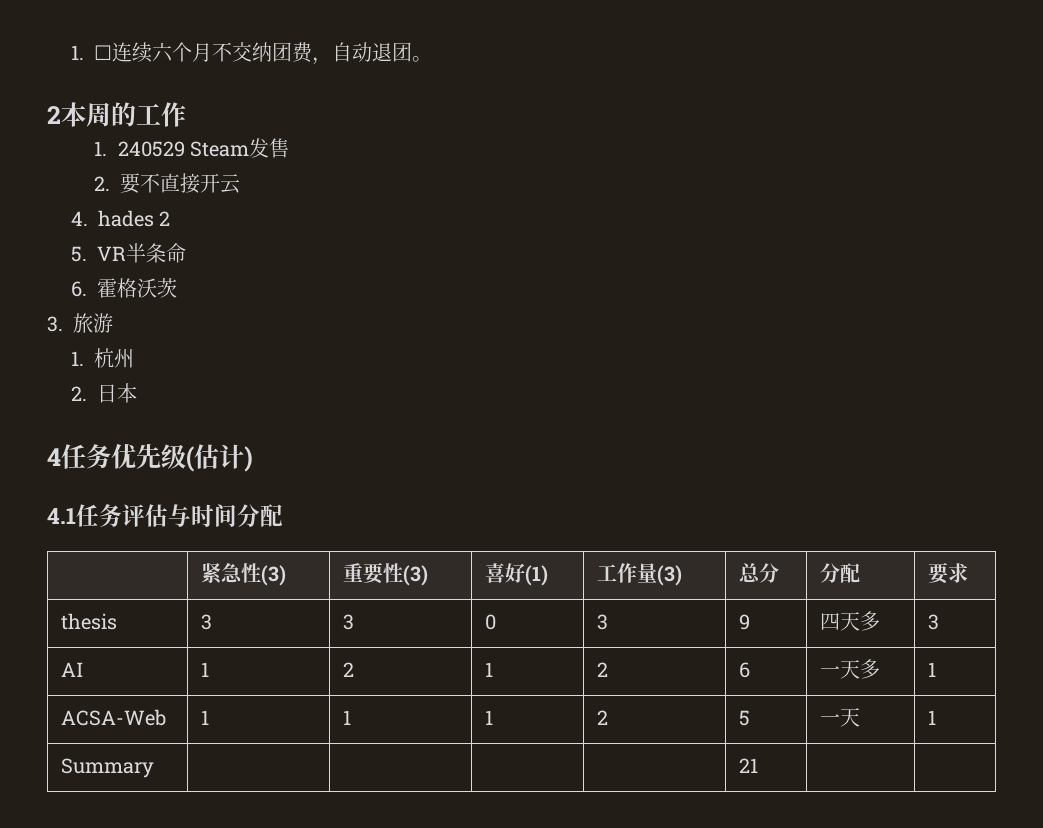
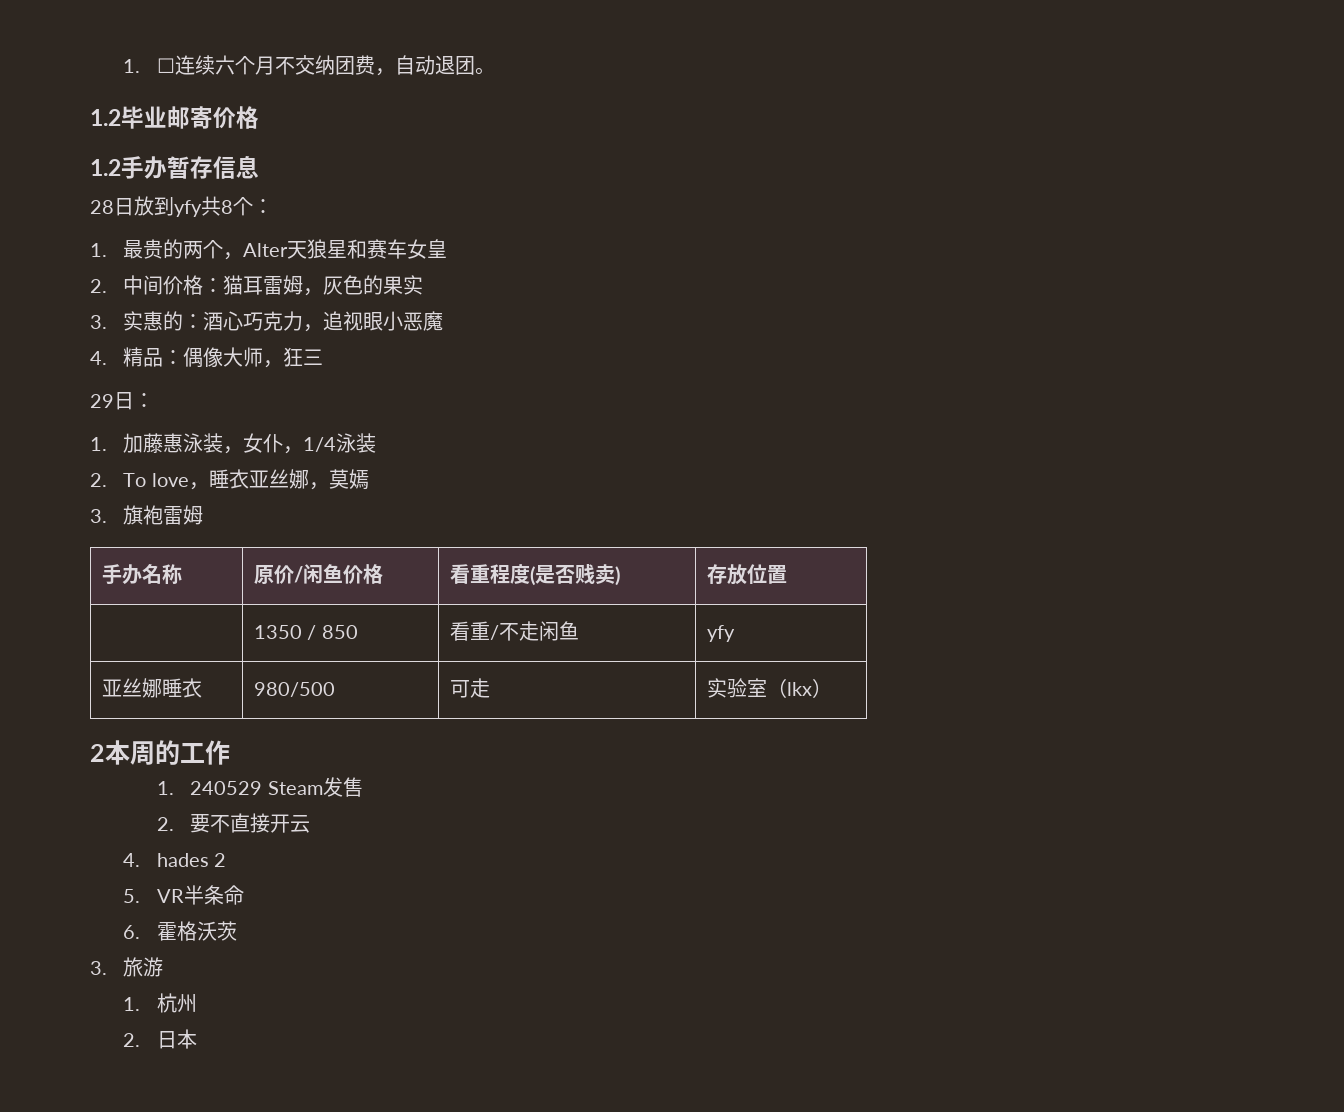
+ 1.2毕业邮寄价格
+ 1.2手办暂存信息
+ 28日放到yfy共8个：
+ 1.最贵的两个，Alter天狼星和赛车女皇
+ 2.中间价格：猫耳雷姆，灰色的果实
+ 3.实惠的：酒心巧克力，追视眼小恶魔
+ 4.精品：偶像大师，狂三
+ 29日：
+ 1.加藤惠泳装，女仆，1/4泳装
+ 2. To love，睡衣亚丝娜，莫嫣
+ 3.旗袍雷姆
+ 手办名称 | 原价/闲鱼价格 | 看重程度(是否贱卖) | 存放位置
+ | 1350 / 850 | 看重/不走闲鱼 | yfy
+ 亚丝娜睡衣 | 980/500 | 可走 | 实验室（lkx）
- 4任务优先级(估计)
- 4.1任务评估与时间分配
- | 紧急性(3) | 重要性(3) | 喜好(1) | 工作量(3) | 总分 | 分配 | 要求
- thesis | 3 | 3 | 0 | 3 | 9 | 四天多 | 3
- AI | 1 | 2 | 1 | 2 | 6 | 一天多 | 1
- ACSA-Web | 1 | 1 | 1 | 2 | 5 | 一天 | 1
- Summary | | | | | 21 | |

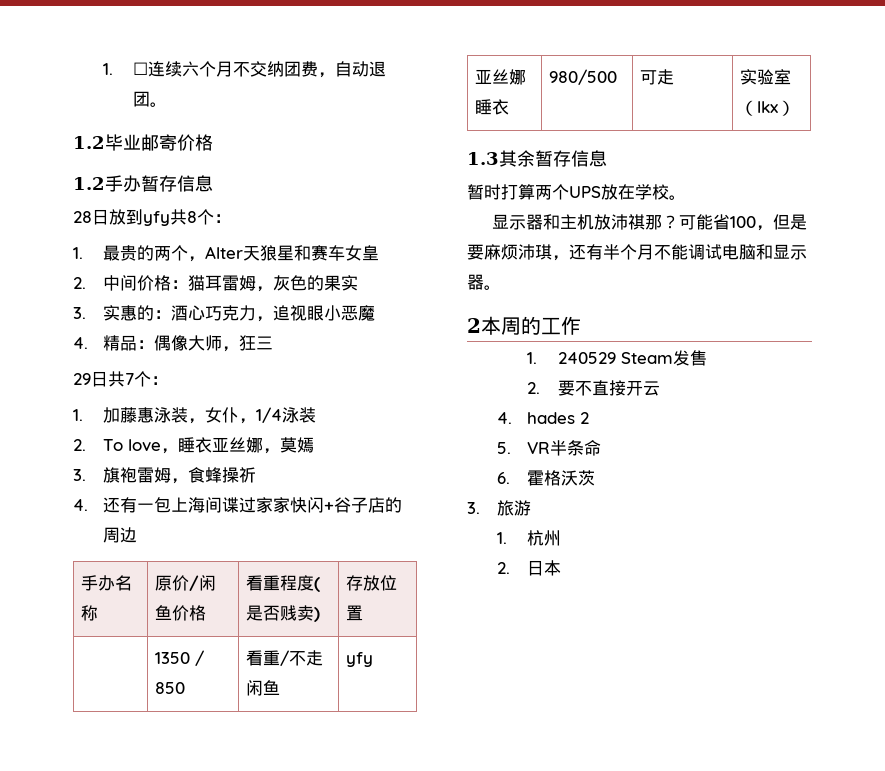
- 29日：
+ 29日共7个：
- 3.旗袍雷姆
+ 3.旗袍雷姆，食蜂操祈
+ 4.还有一包上海间谍过家家快闪+谷子店的周边
+ 1.3其余暂存信息
+ 暂时打算两个UPS放在学校。
+ 显示器和主机放沛祺那？可能省100，但是要麻烦沛琪，还有半个月不能调试电脑和显示器。

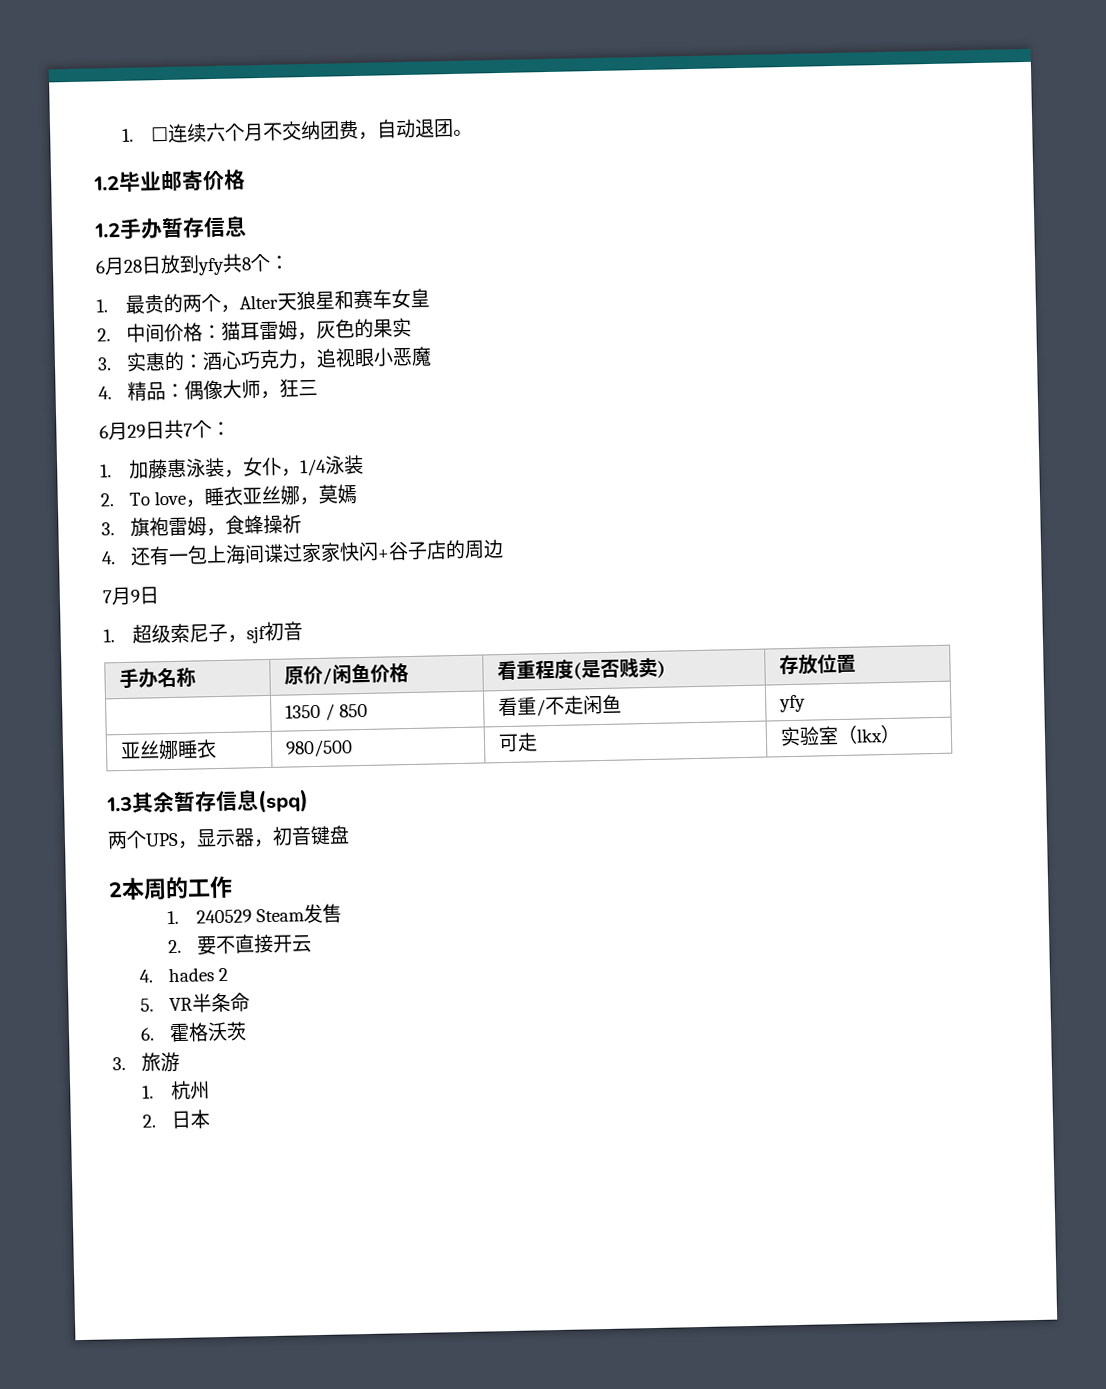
- 28日放到yfy共8个：
+ 6月28日放到yfy共8个：
- 29日共7个：
+ 6月29日共7个：
+ 7月9日
+ 1.超级索尼子，sjf初音
- 1.3其余暂存信息
- 暂时打算两个UPS放在学校。
- 显示器和主机放沛祺那？可能省100，但是要麻烦沛琪，还有半个月不能调试电脑和显示器。
+ 1.3其余暂存信息(spq)
+ 两个UPS，显示器，初音键盘

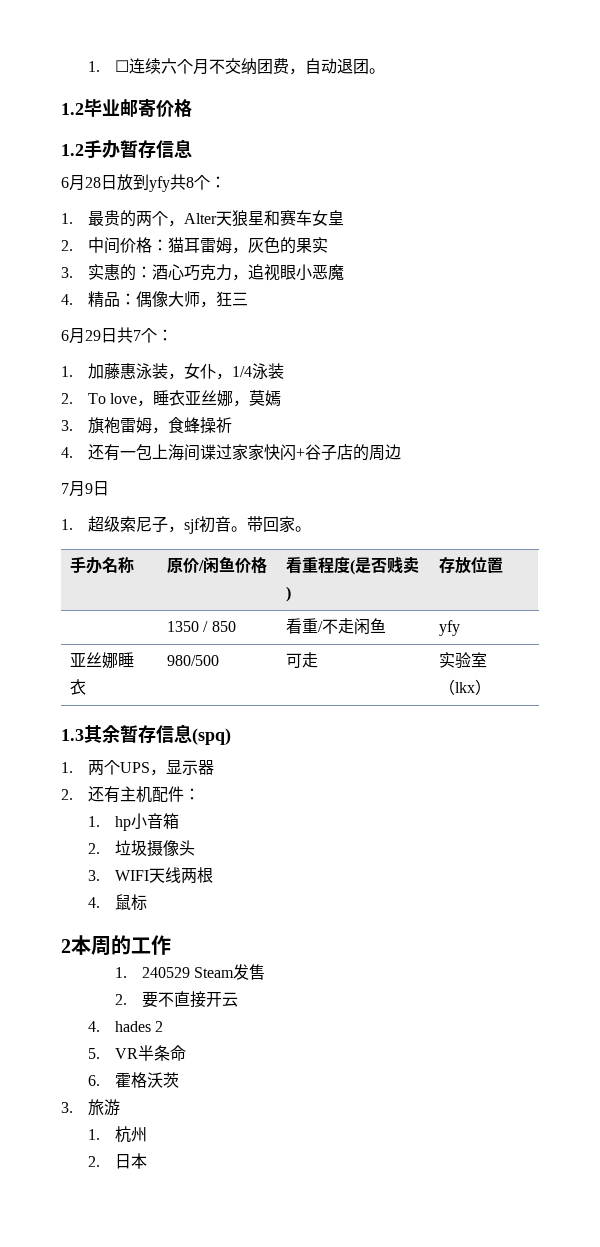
- 1.超级索尼子，sjf初音
+ 1.超级索尼子，sjf初音。带回家。
- 两个UPS，显示器，初音键盘
+ 1.两个UPS，显示器
+ 2.还有主机配件：
+ 1. hp小音箱
+ 2.垃圾摄像头
+ 3. WIFI天线两根
+ 4.鼠标

